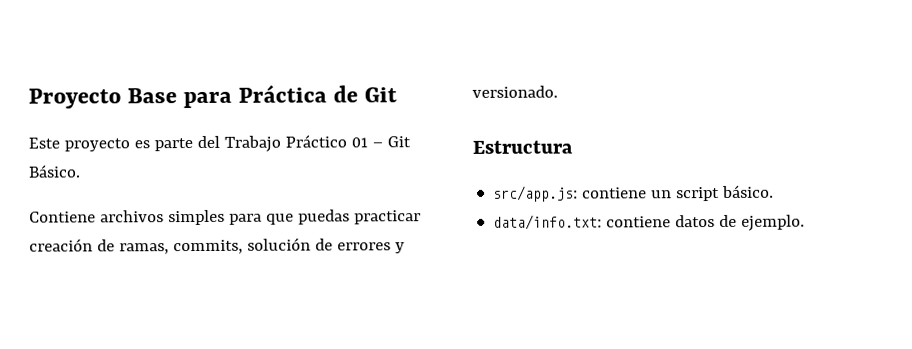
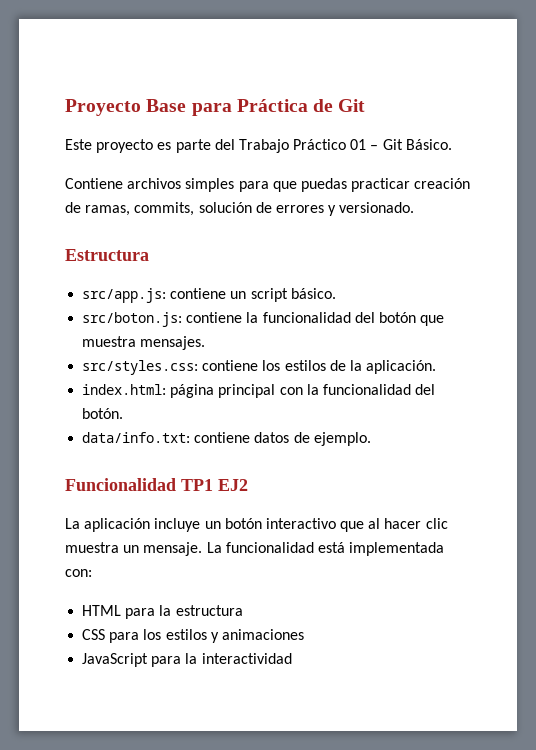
+ src/boton.js: contiene la funcionalidad del botón que muestra mensajes.
+ src/styles.css: contiene los estilos de la aplicación.
+ index.html: página principal con la funcionalidad del botón.
+ Funcionalidad TP1 EJ2
+ La aplicación incluye un botón interactivo que al hacer clic muestra un mensaje. La funcionalidad está implementada con:
+ HTML para la estructura
+ CSS para los estilos y animaciones
+ JavaScript para la interactividad

